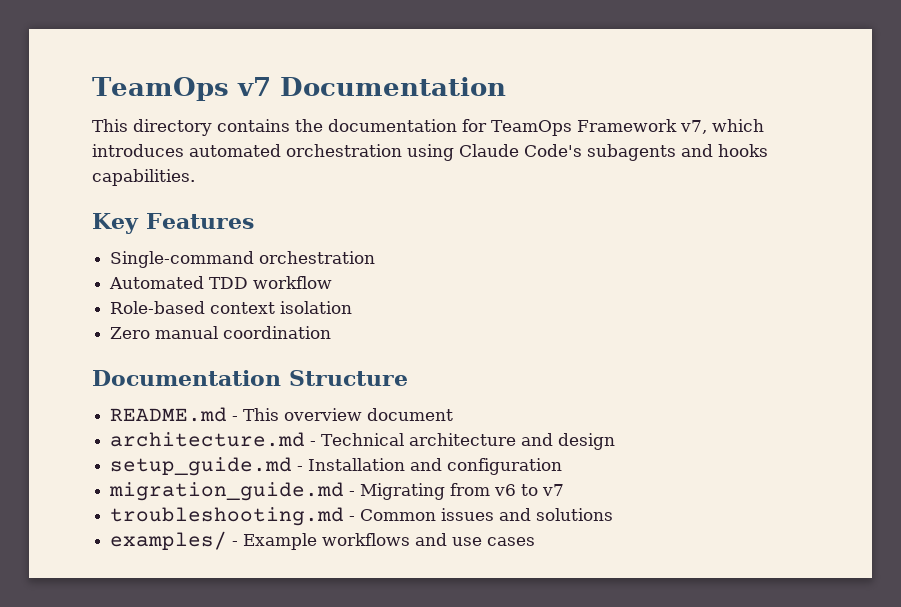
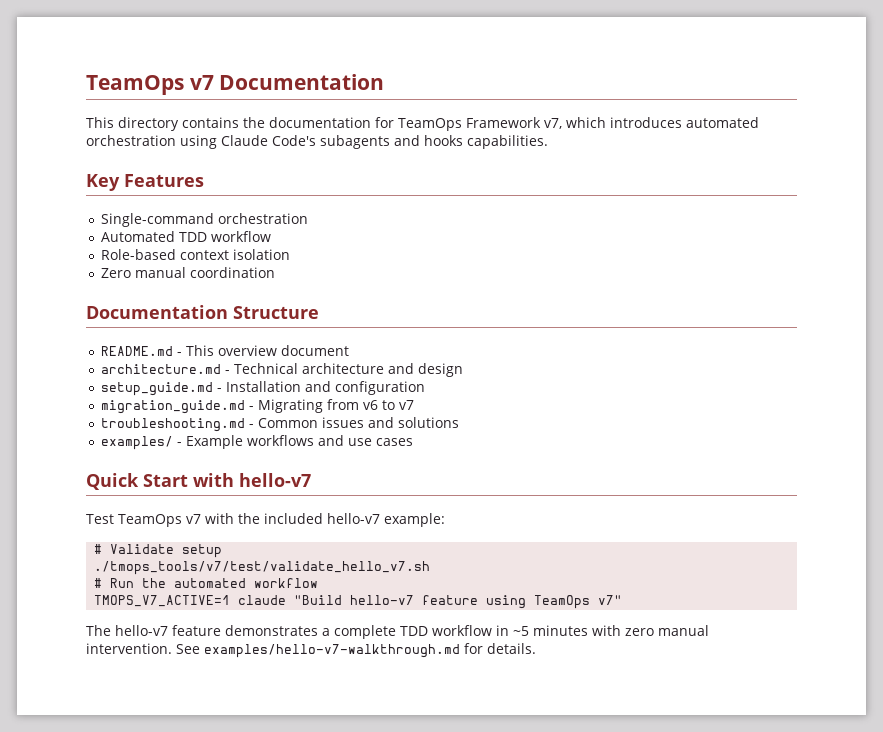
+ Quick Start with hello-v7
+ Test TeamOps v7 with the included hello-v7 example:
+ # Validate setup
+ ./tmops_tools/v7/test/validate_hello_v7.sh
+ # Run the automated workflow
+ TMOPS_V7_ACTIVE=1 claude "Build hello-v7 feature using TeamOps v7"
+ The hello-v7 feature demonstrates a complete TDD workflow in ~5 minutes with zero manual intervention. See examples/hello-v7-walkthrough.md for details.

